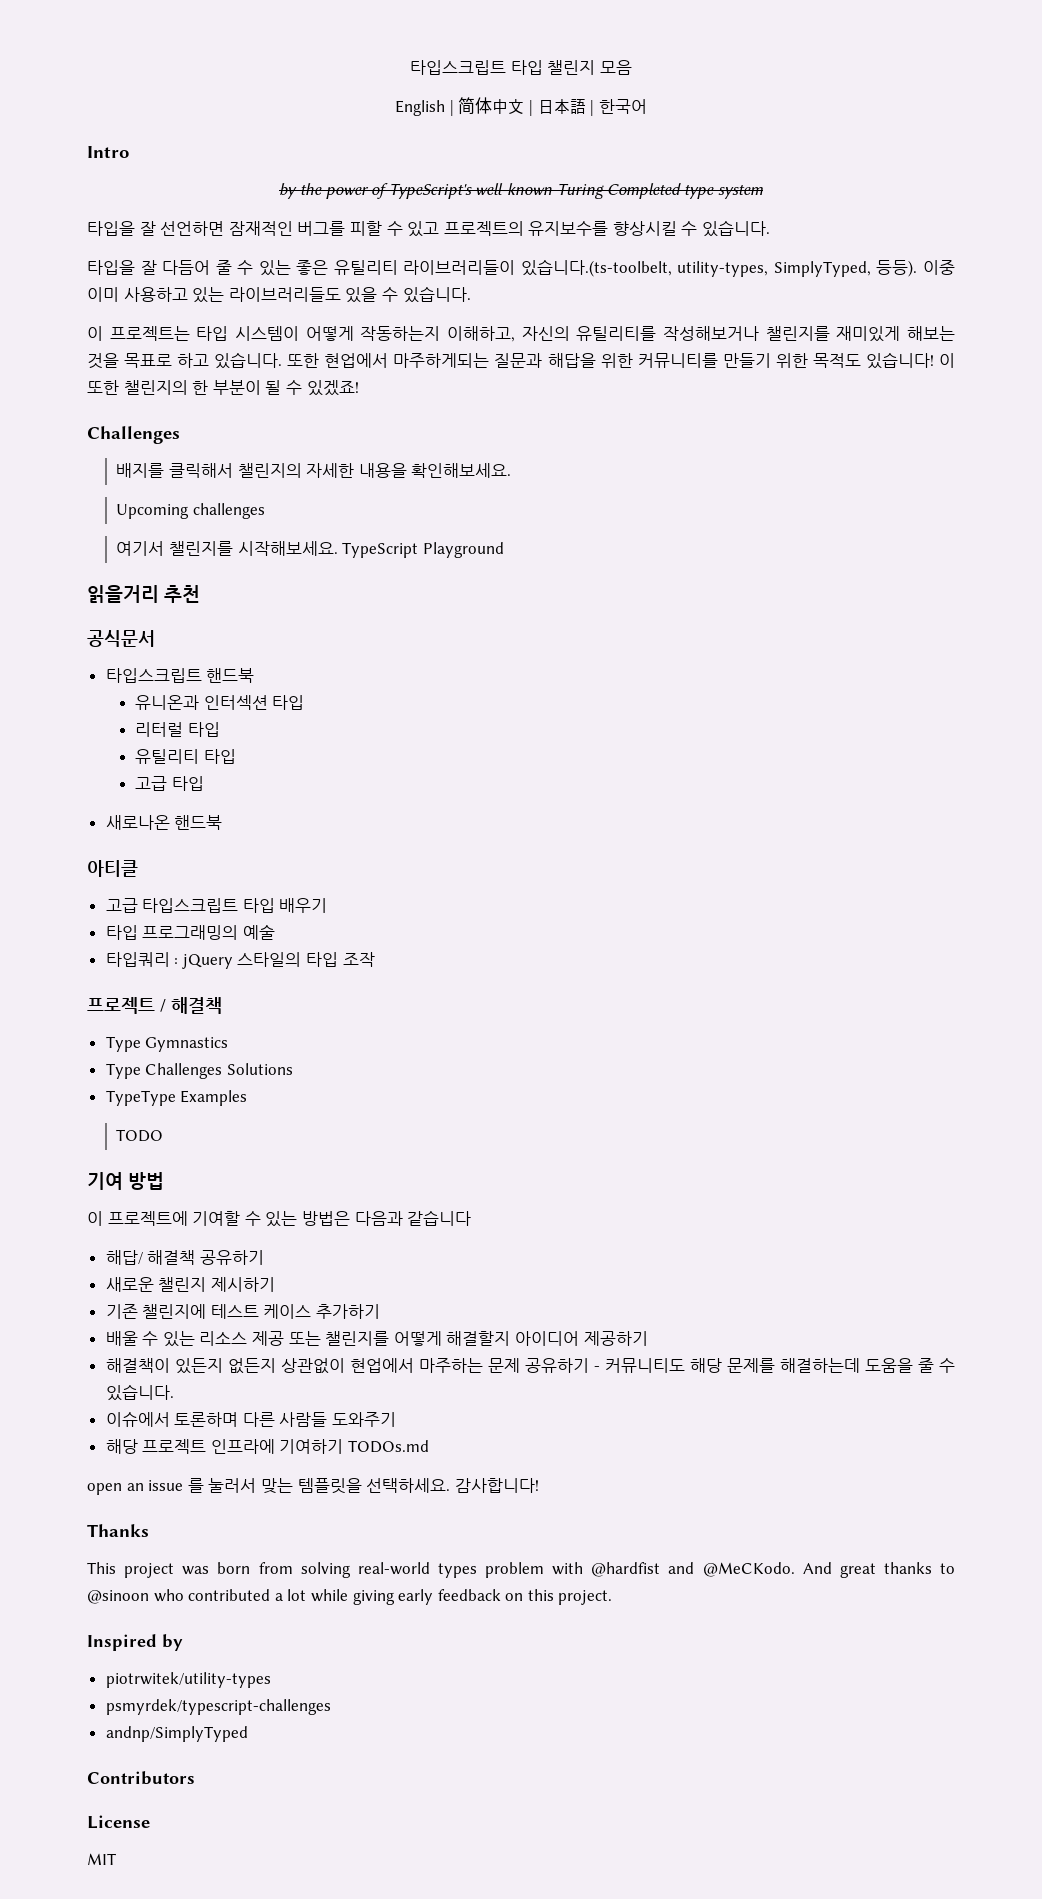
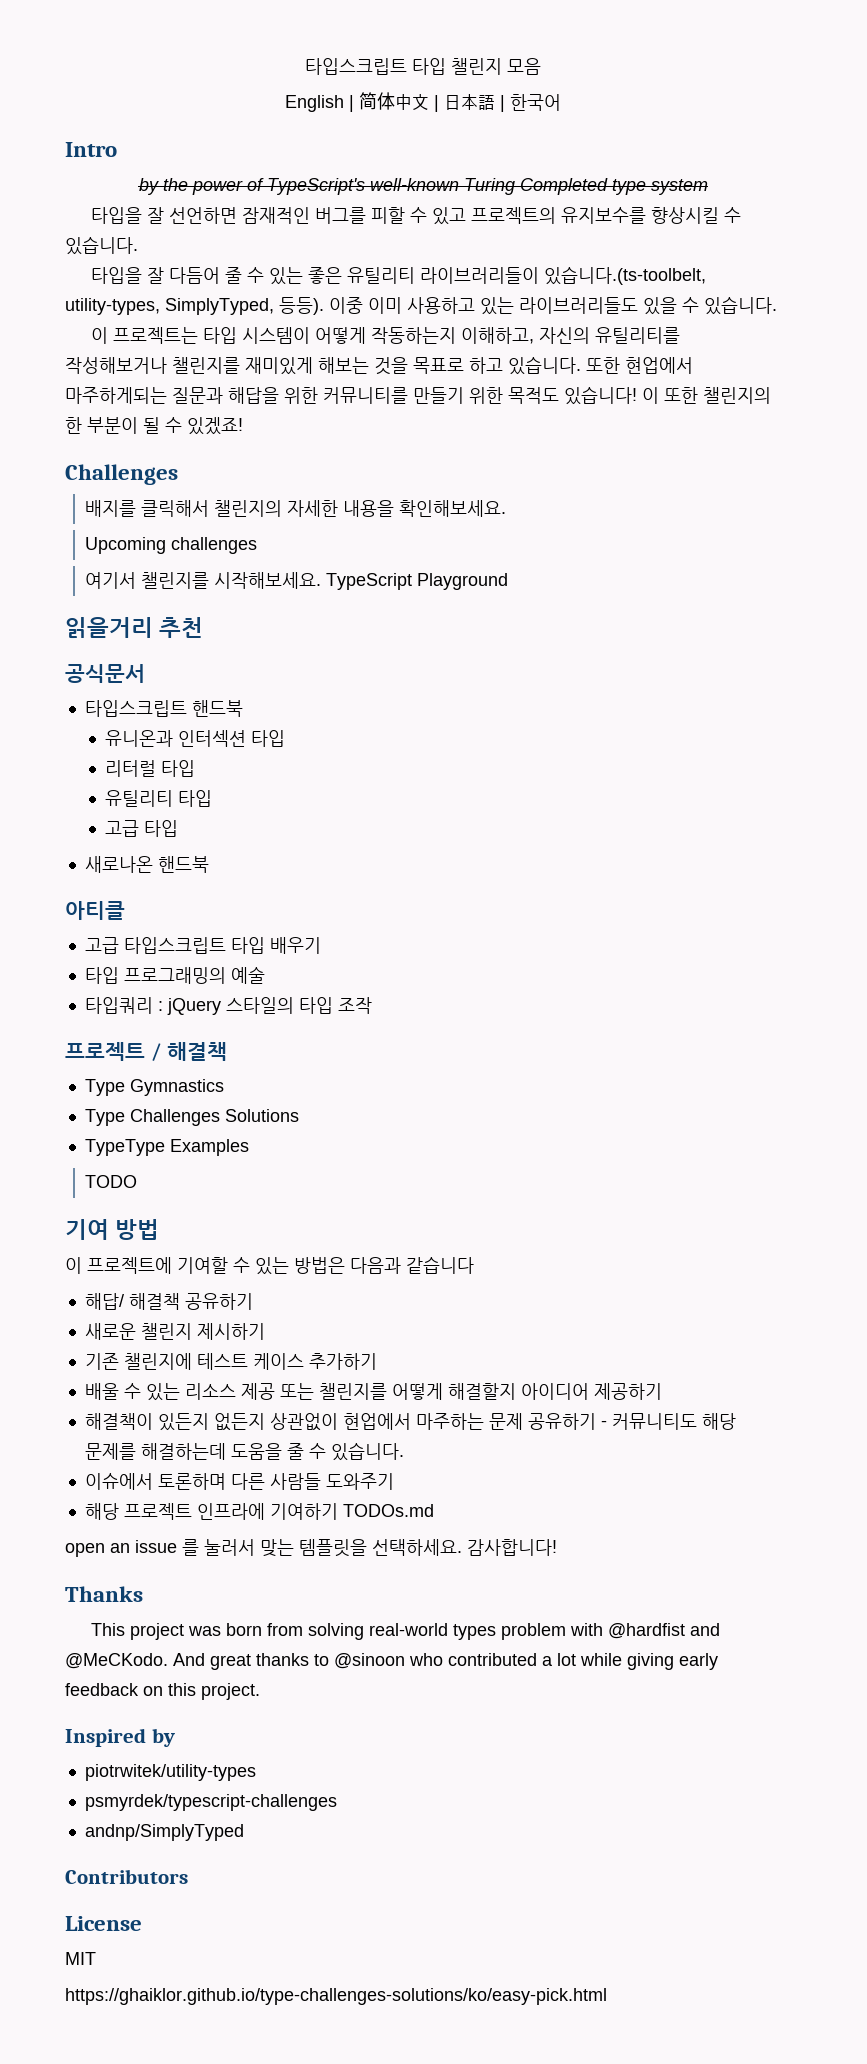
+ https://ghaiklor.github.io/type-challenges-solutions/ko/easy-pick.html

